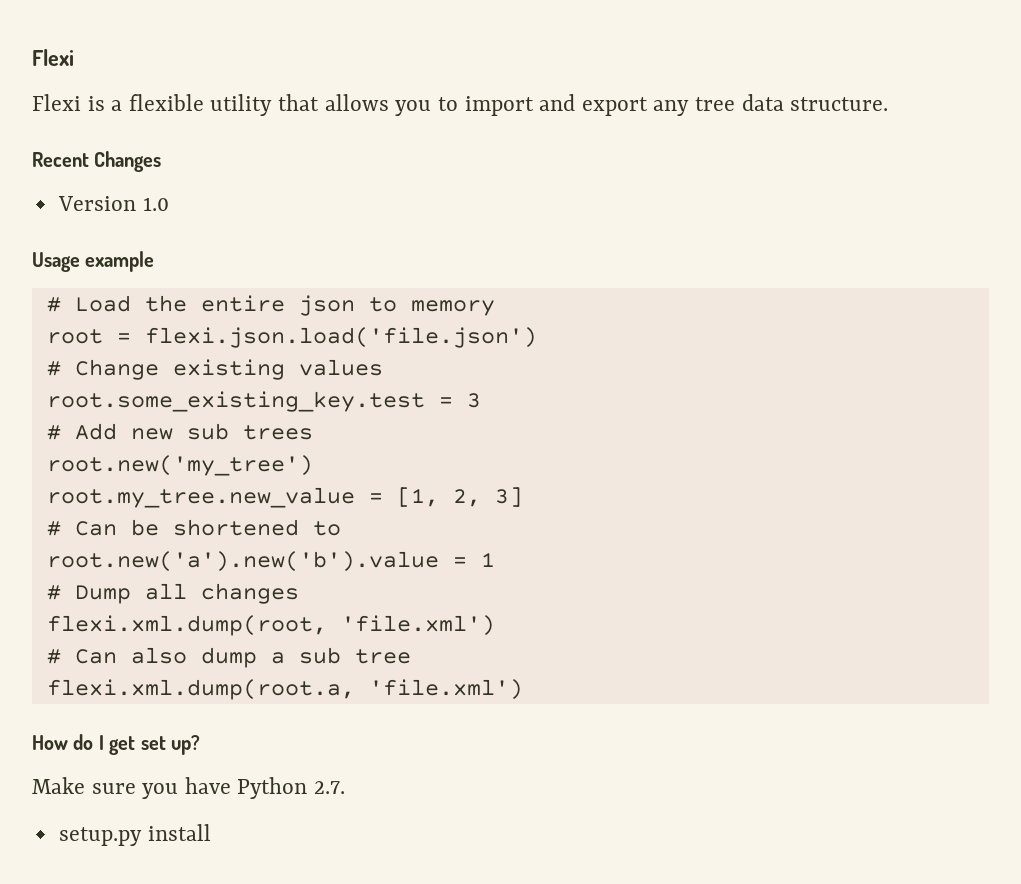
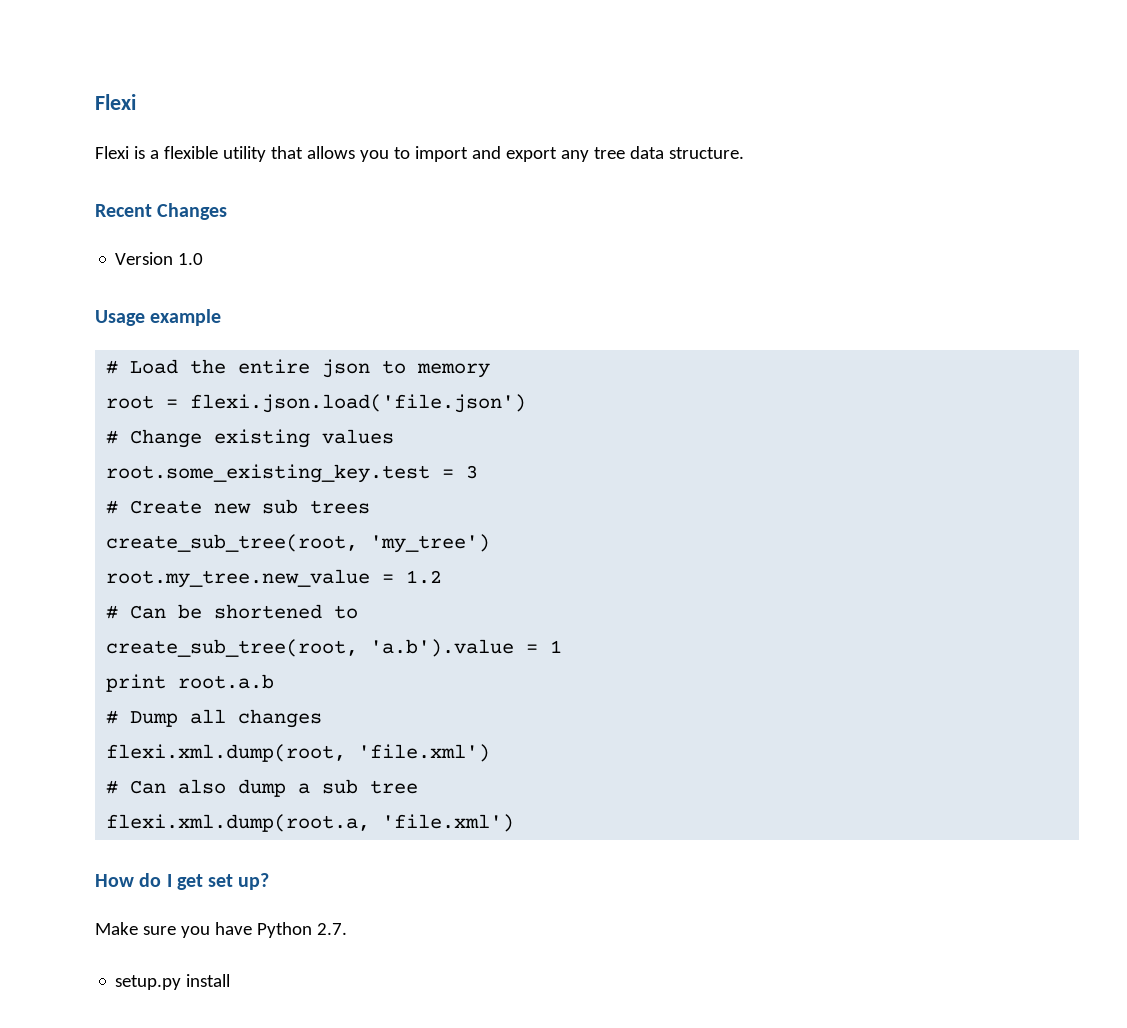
- # Add new sub trees
+ # Create new sub trees
- root.new('my_tree')
+ create_sub_tree(root, 'my_tree')
- root.my_tree.new_value = [1, 2, 3]
+ root.my_tree.new_value = 1.2
- root.new('a').new('b').value = 1
+ create_sub_tree(root, 'a.b').value = 1
+ print root.a.b

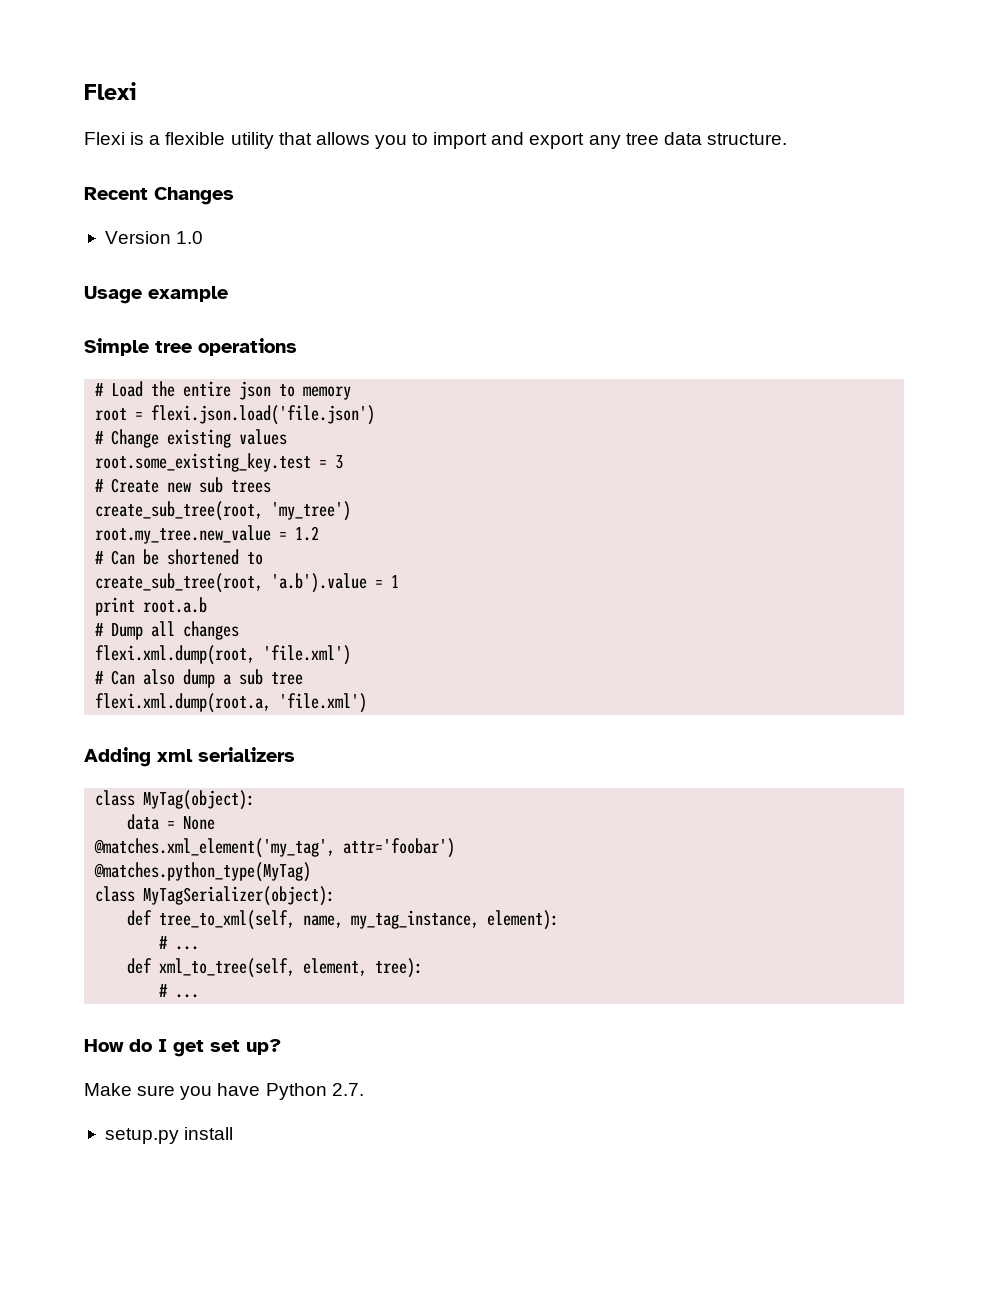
+ Simple tree operations
+ Adding xml serializers
+ class MyTag(object):
+ data = None
+ @matches.xml_element('my_tag', attr='foobar')
+ @matches.python_type(MyTag)
+ class MyTagSerializer(object):
+ def tree_to_xml(self, name, my_tag_instance, element):
+ # ...
+ def xml_to_tree(self, element, tree):
+ # ...

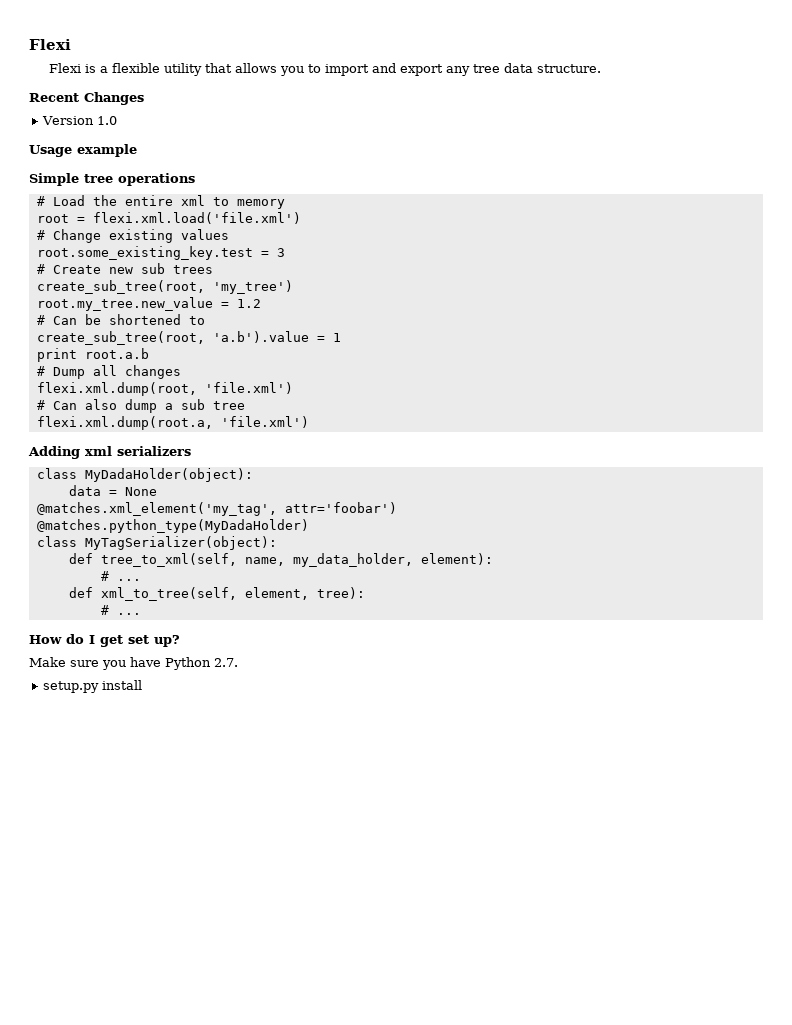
- # Load the entire json to memory
+ # Load the entire xml to memory
- root = flexi.json.load('file.json')
+ root = flexi.xml.load('file.xml')
- class MyTag(object):
+ class MyDadaHolder(object):
- @matches.python_type(MyTag)
+ @matches.python_type(MyDadaHolder)
- def tree_to_xml(self, name, my_tag_instance, element):
+ def tree_to_xml(self, name, my_data_holder, element):

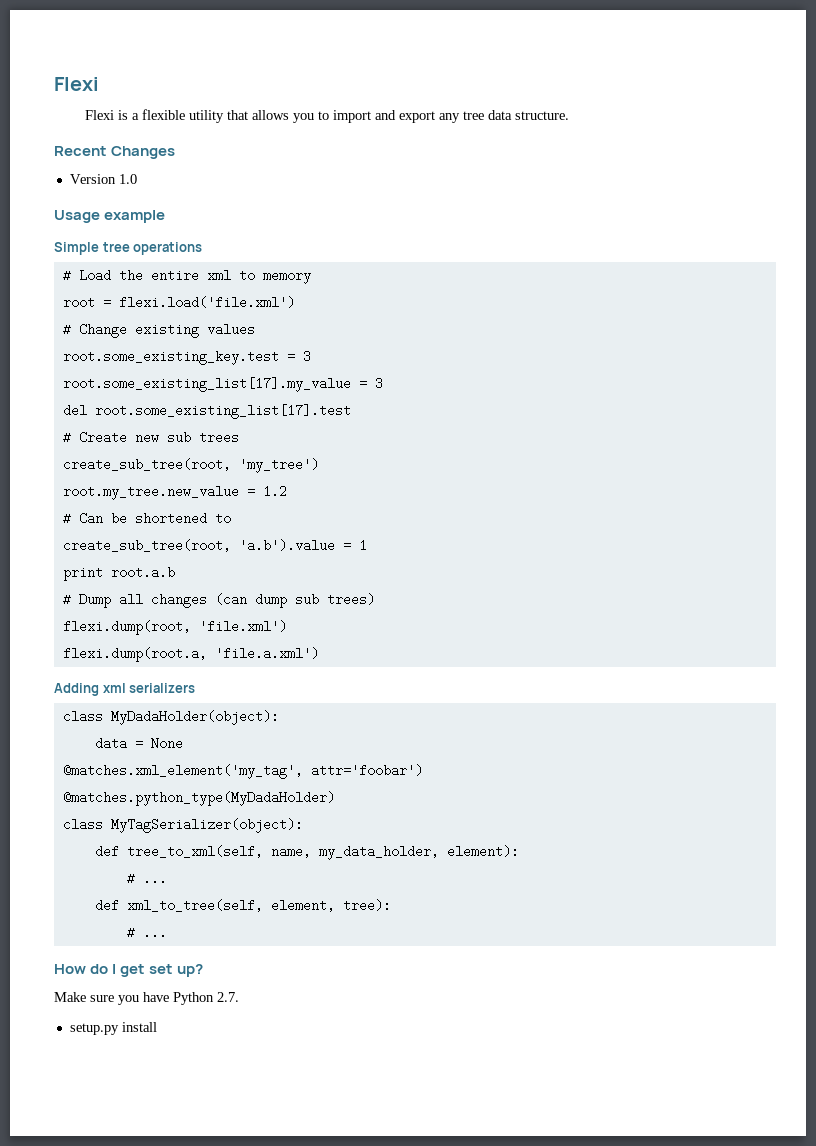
- root = flexi.xml.load('file.xml')
+ root = flexi.load('file.xml')
+ root.some_existing_list[17].my_value = 3
+ del root.some_existing_list[17].test
- # Dump all changes
- flexi.xml.dump(root, 'file.xml')
- # Can also dump a sub tree
- flexi.xml.dump(root.a, 'file.xml')
+ # Dump all changes (can dump sub trees)
+ flexi.dump(root, 'file.xml')
+ flexi.dump(root.a, 'file.a.xml')

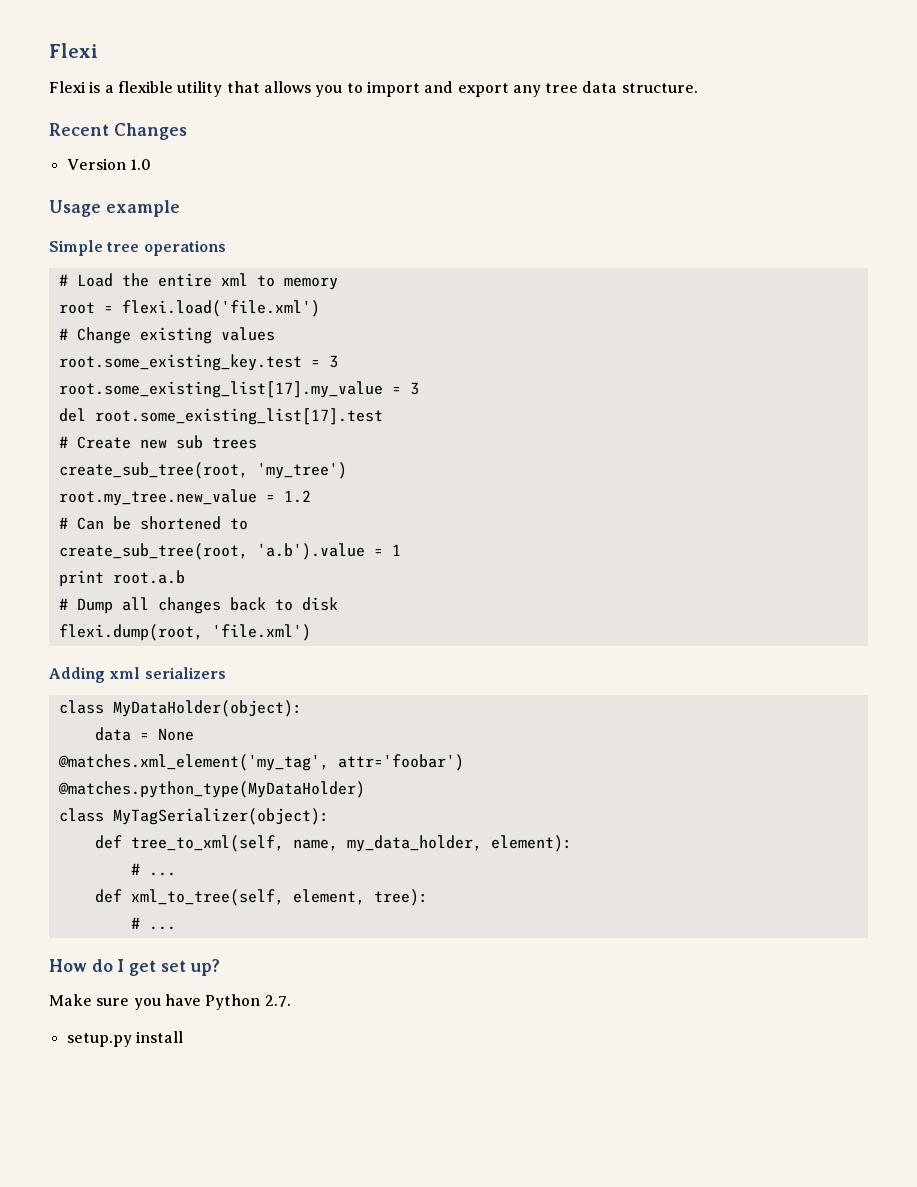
- # Dump all changes (can dump sub trees)
+ # Dump all changes back to disk
- flexi.dump(root.a, 'file.a.xml')
- class MyDadaHolder(object):
+ class MyDataHolder(object):
- @matches.python_type(MyDadaHolder)
+ @matches.python_type(MyDataHolder)

